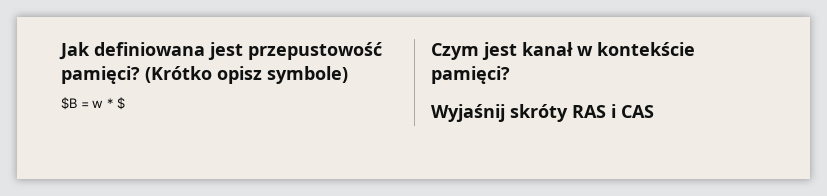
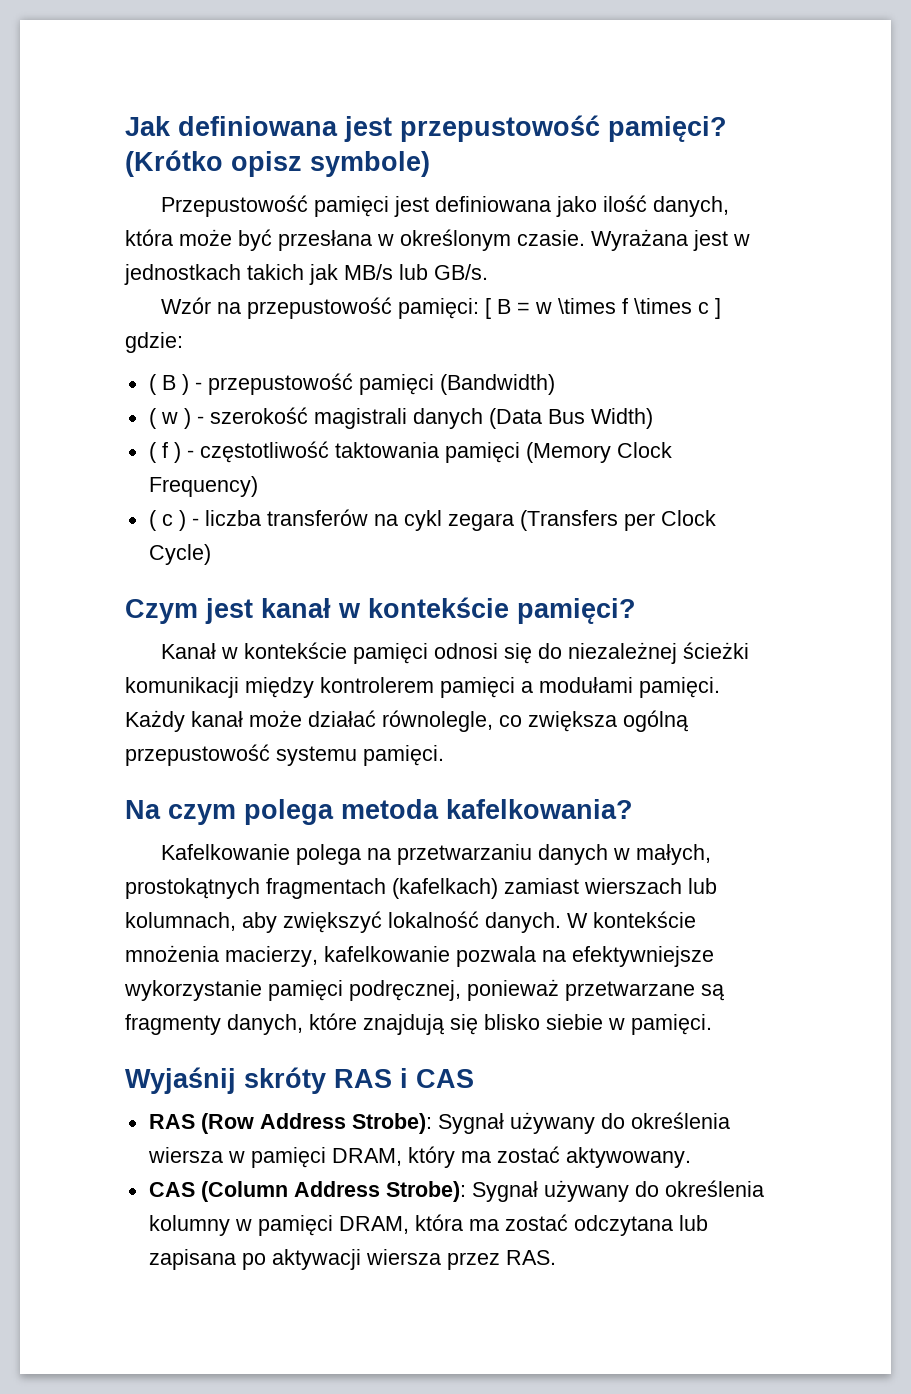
- $B = w * $
+ Przepustowość pamięci jest definiowana jako ilość danych, która może być przesłana w określonym czasie. Wyrażana jest w jednostkach takich jak MB/s lub GB/s.
+ Wzór na przepustowość pamięci: [ B = w \times f \times c ] gdzie:
+ ( B ) - przepustowość pamięci (Bandwidth)
+ ( w ) - szerokość magistrali danych (Data Bus Width)
+ ( f ) - częstotliwość taktowania pamięci (Memory Clock Frequency)
+ ( c ) - liczba transferów na cykl zegara (Transfers per Clock Cycle)
+ Kanał w kontekście pamięci odnosi się do niezależnej ścieżki komunikacji między kontrolerem pamięci a modułami pamięci. Każdy kanał może działać równolegle, co zwiększa ogólną przepustowość systemu pamięci.
+ Na czym polega metoda kafelkowania?
+ Kafelkowanie polega na przetwarzaniu danych w małych, prostokątnych fragmentach (kafelkach) zamiast wierszach lub kolumnach, aby zwiększyć lokalność danych. W kontekście mnożenia macierzy, kafelkowanie pozwala na efektywniejsze wykorzystanie pamięci podręcznej, ponieważ przetwarzane są fragmenty danych, które znajdują się blisko siebie w pamięci.
+ RAS (Row Address Strobe): Sygnał używany do określenia wiersza w pamięci DRAM, który ma zostać aktywowany.
+ CAS (Column Address Strobe): Sygnał używany do określenia kolumny w pamięci DRAM, która ma zostać odczytana lub zapisana po aktywacji wiersza przez RAS.

